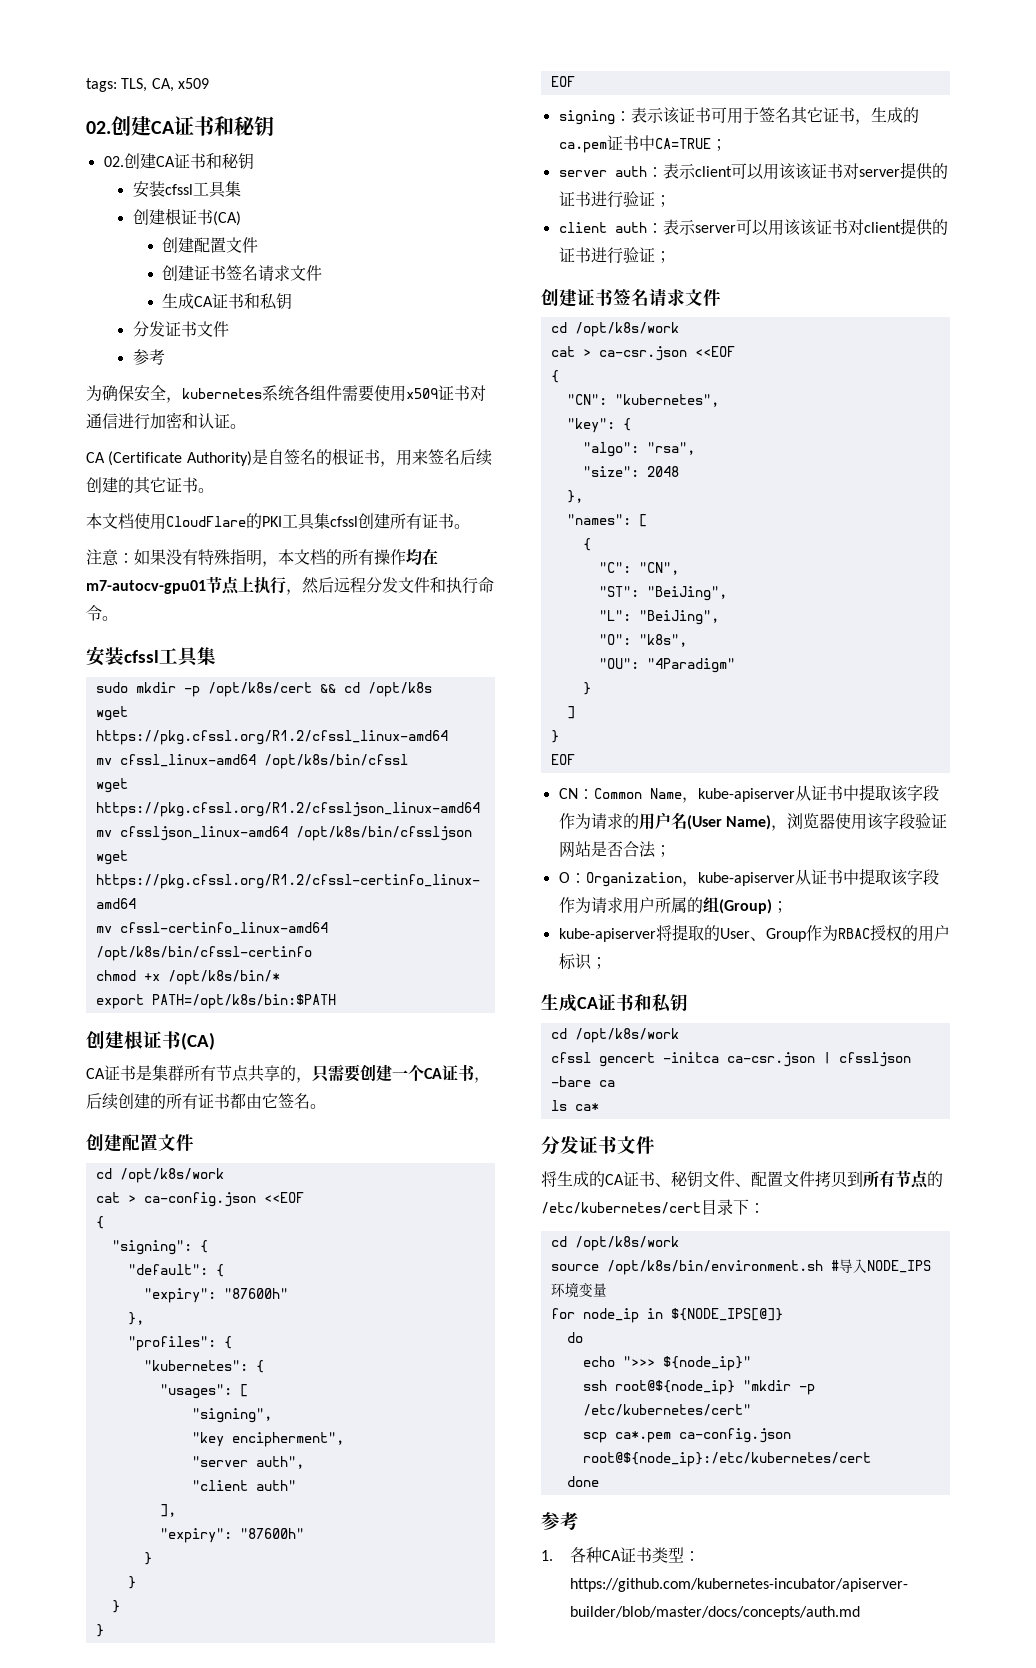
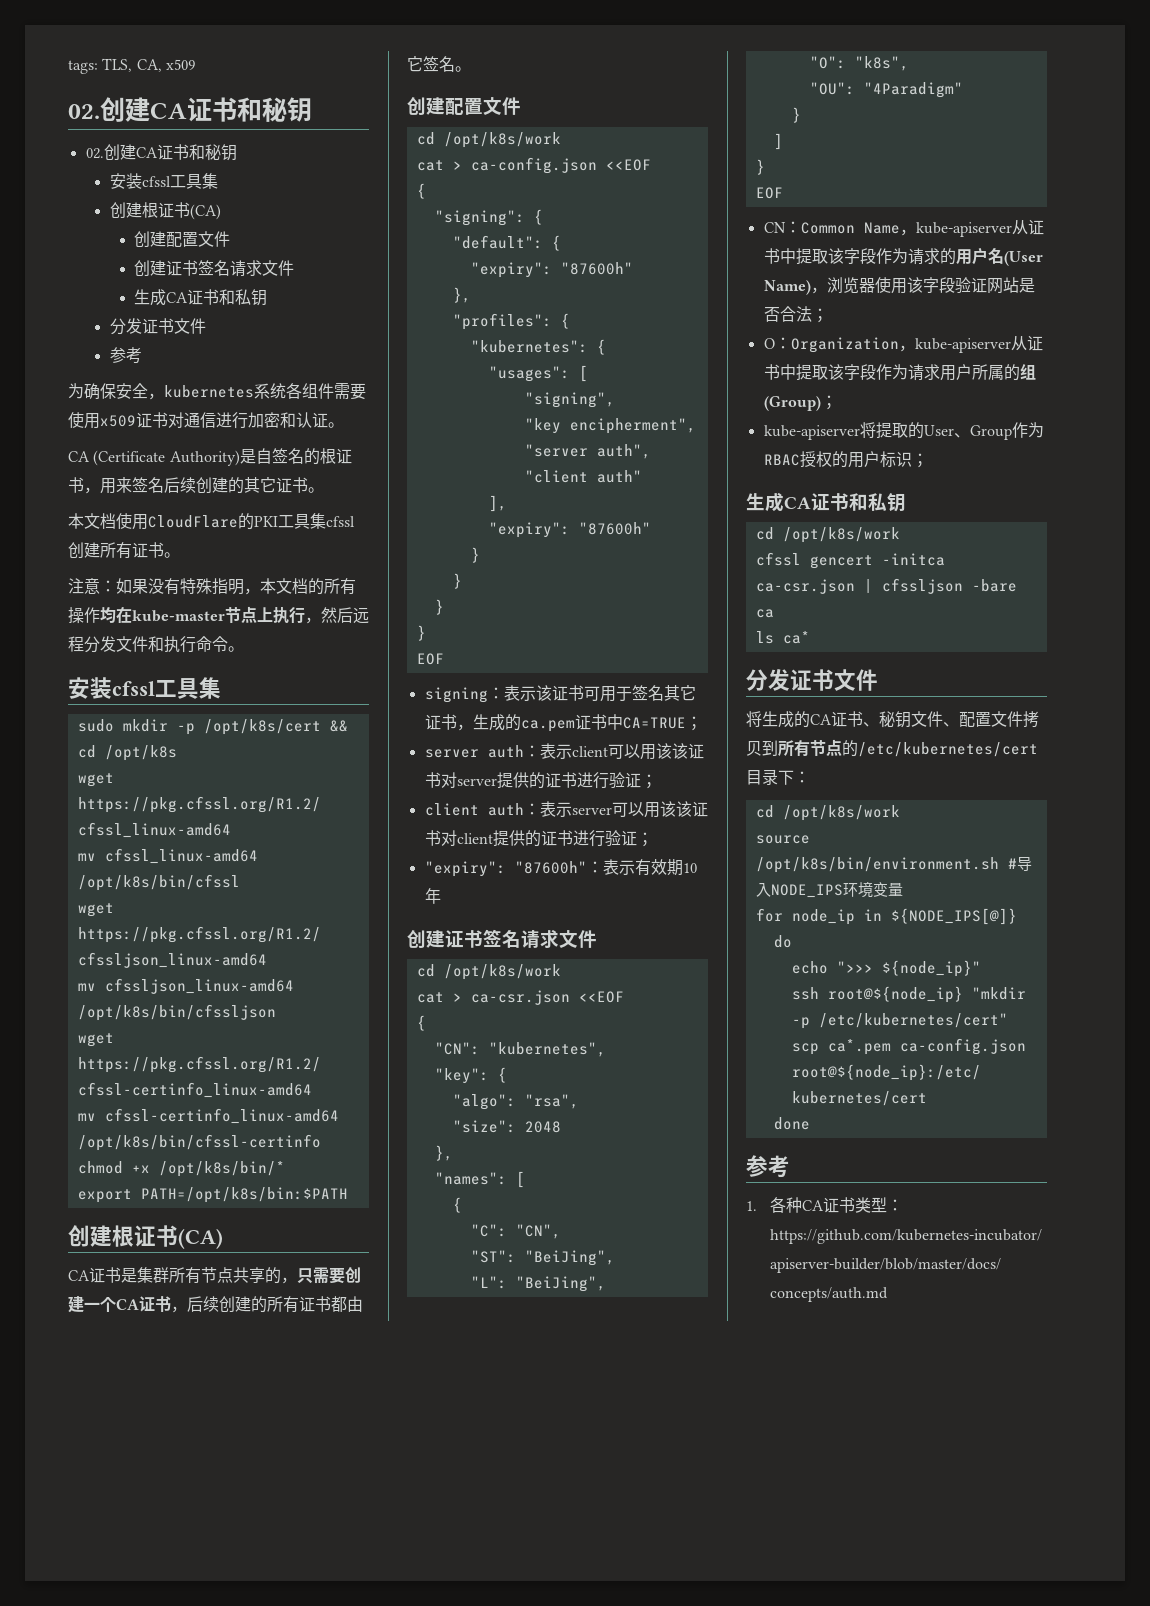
- 注意：如果没有特殊指明，本文档的所有操作均在m7-autocv-gpu01节点上执行，然后远程分发文件和执行命令。
+ 注意：如果没有特殊指明，本文档的所有操作均在kube-master节点上执行，然后远程分发文件和执行命令。
+ "expiry": "87600h"：表示有效期10年

